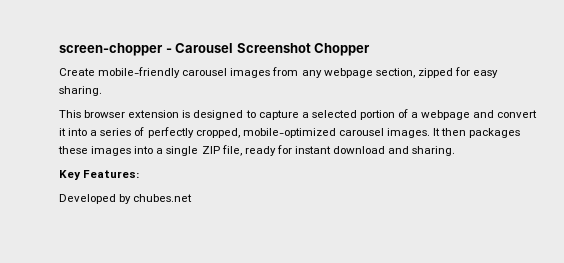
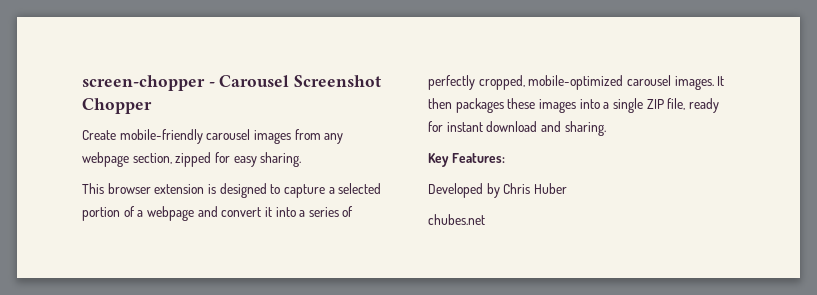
- Developed by chubes.net
+ Developed by Chris Huber
+ chubes.net

